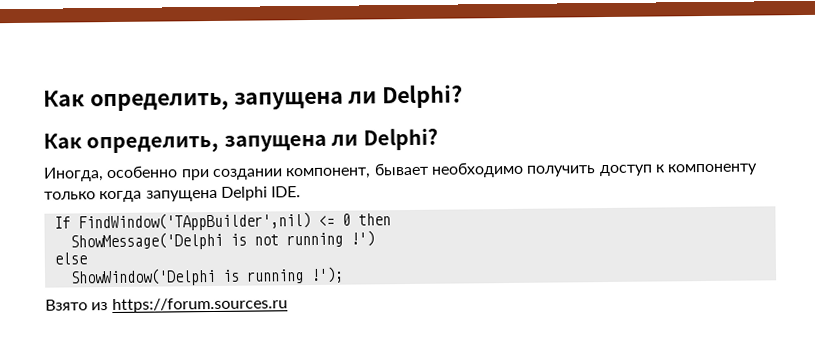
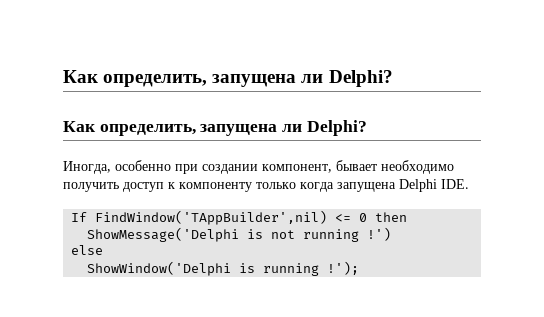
- Взято из https://forum.sources.ru

